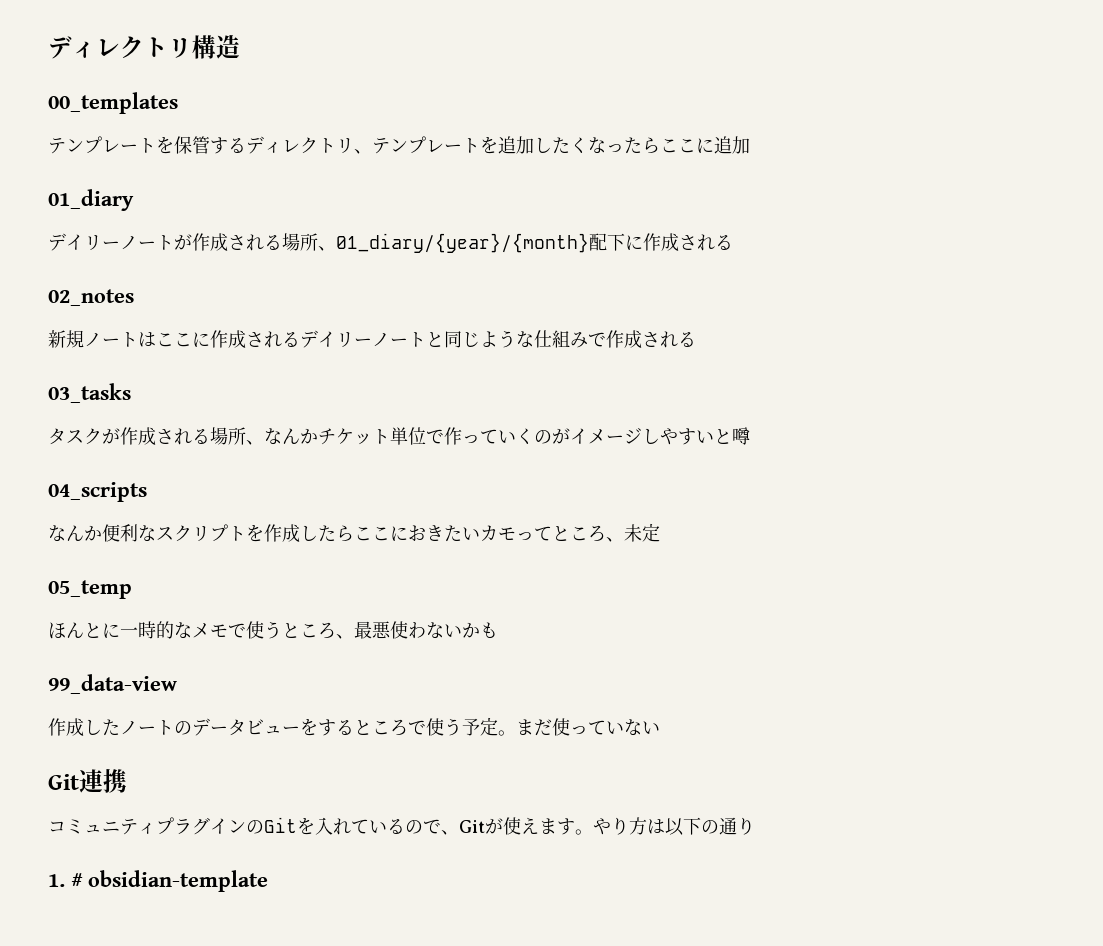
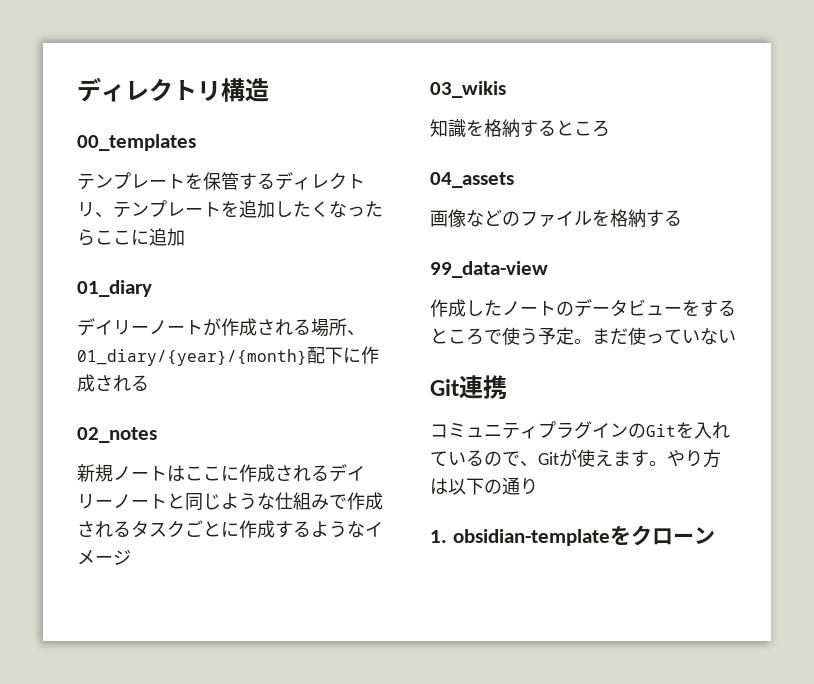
- 新規ノートはここに作成されるデイリーノートと同じような仕組みで作成される
- 03_tasks
- タスクが作成される場所、なんかチケット単位で作っていくのがイメージしやすいと噂
- 04_scripts
- なんか便利なスクリプトを作成したらここにおきたいカモってところ、未定
- 05_temp
- ほんとに一時的なメモで使うところ、最悪使わないかも
+ 新規ノートはここに作成されるデイリーノートと同じような仕組みで作成されるタスクごとに作成するようなイメージ
+ 03_wikis
+ 知識を格納するところ
+ 04_assets
+ 画像などのファイルを格納する
- 1. # obsidian-template
+ 1. obsidian-templateをクローン

